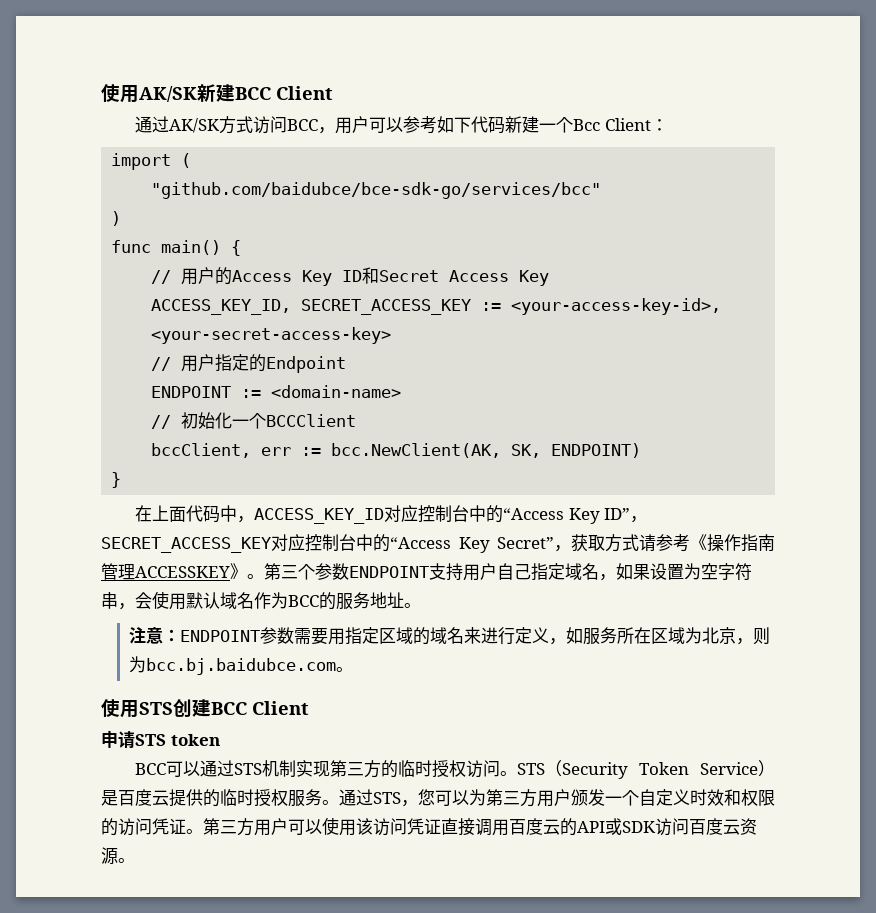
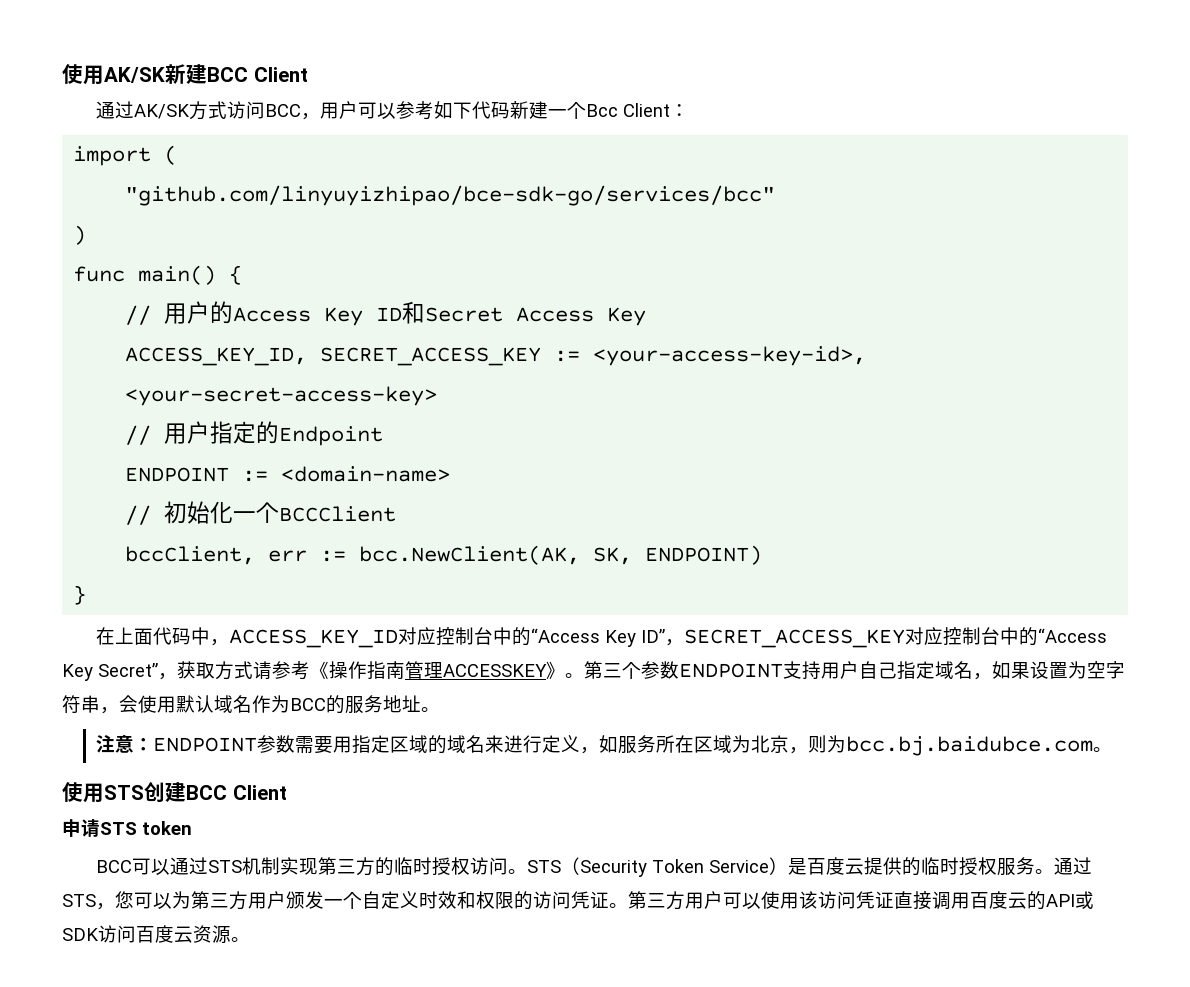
- "github.com/baidubce/bce-sdk-go/services/bcc"
+ "github.com/linyuyizhipao/bce-sdk-go/services/bcc"

